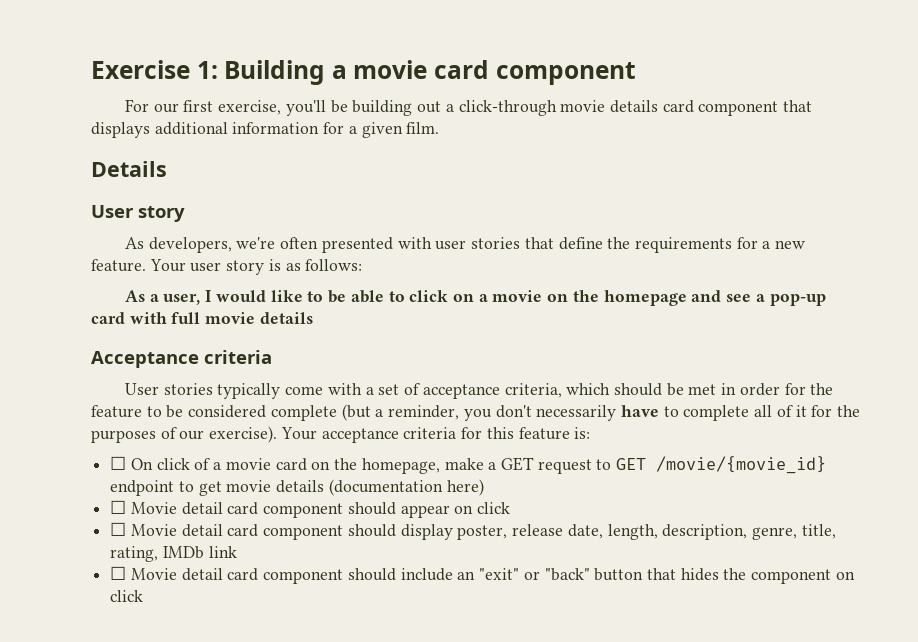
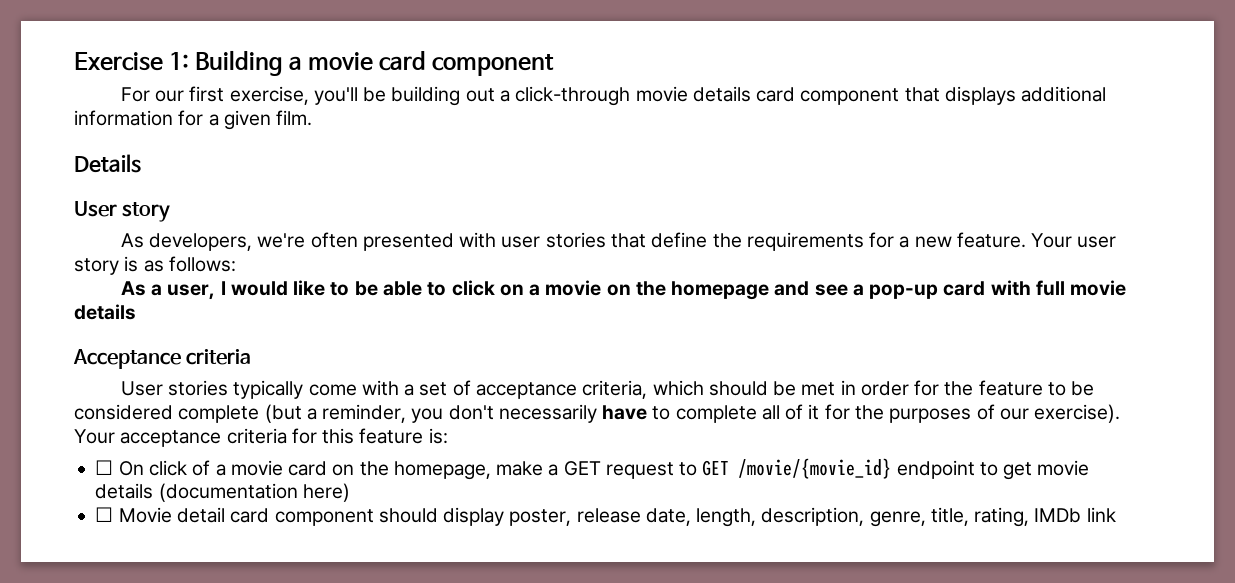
- ☐ Movie detail card component should appear on click
- ☐ Movie detail card component should include an "exit" or "back" button that hides the component on click

